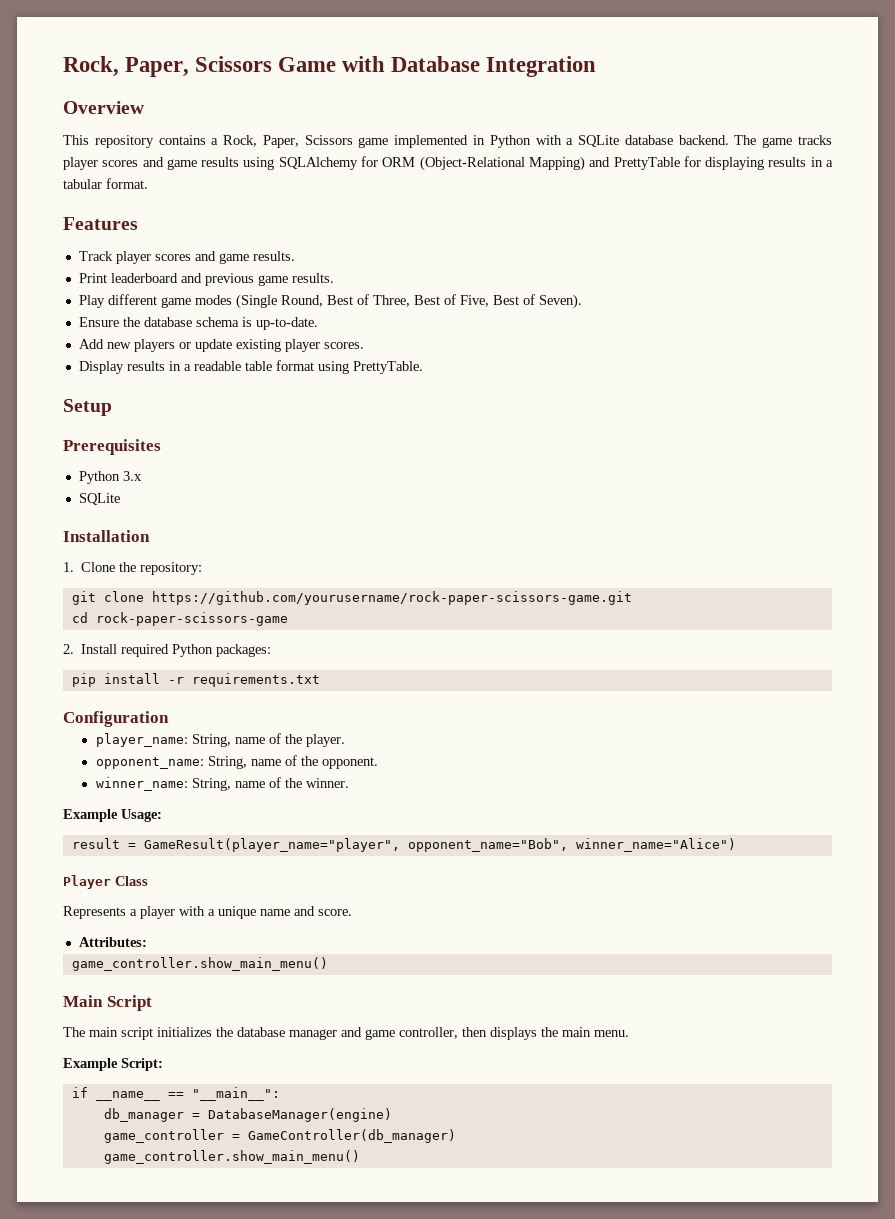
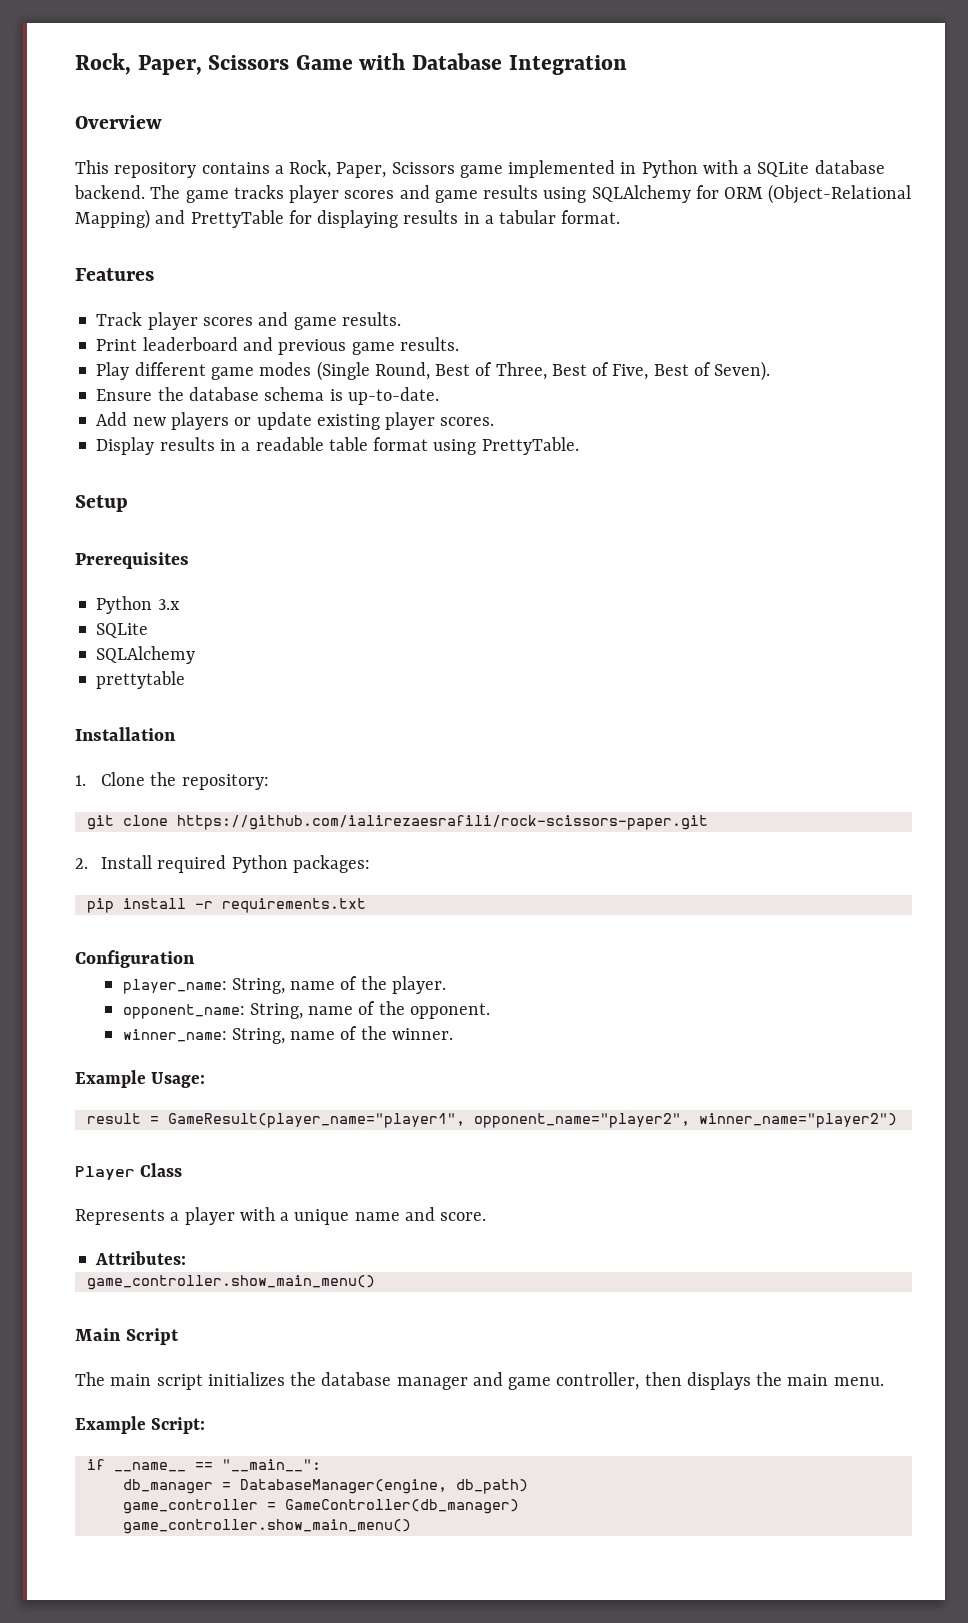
  Python 3.x
  SQLite
+ SQLAlchemy
+ prettytable
- git clone https://github.com/yourusername/rock-paper-scissors-game.git
- cd rock-paper-scissors-game
+ git clone https://github.com/ialirezaesrafili/rock-scissors-paper.git
- result = GameResult(player_name="player", opponent_name="Bob", winner_name="Alice")
+ result = GameResult(player_name="player1", opponent_name="player2", winner_name="player2")
- db_manager = DatabaseManager(engine)
+ db_manager = DatabaseManager(engine, db_path)

